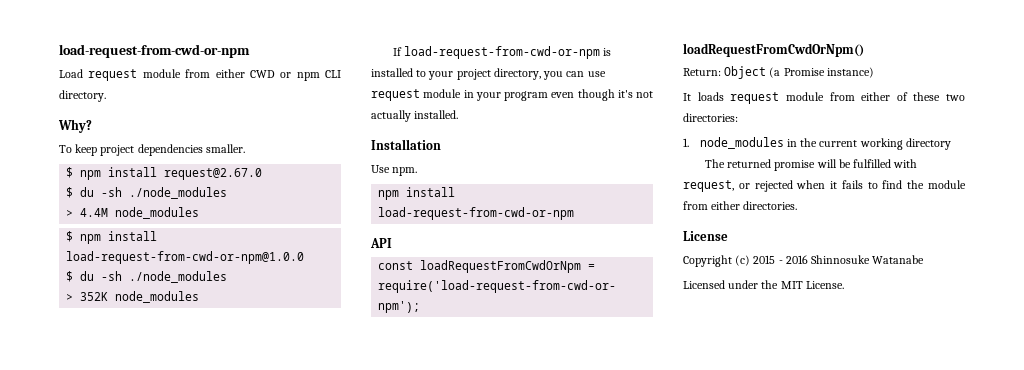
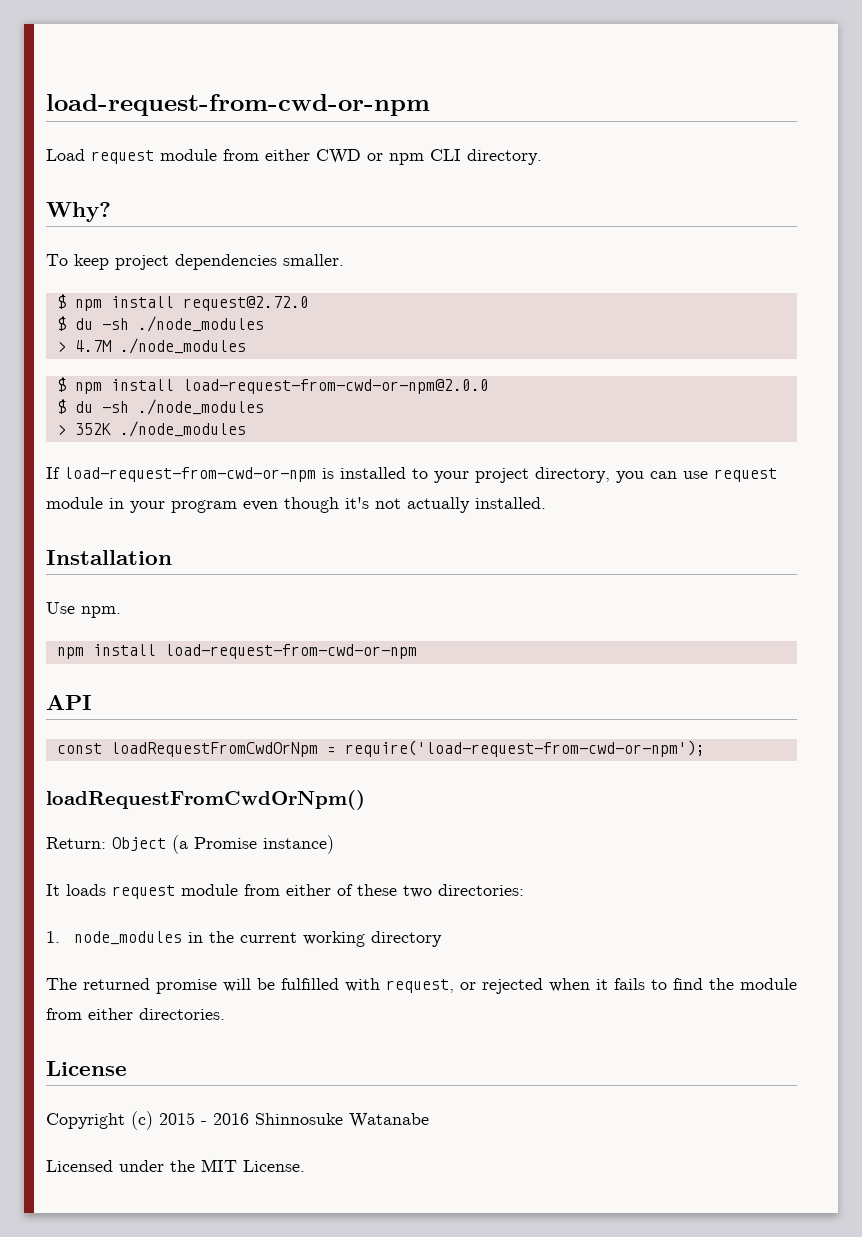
- $ npm install request@2.67.0
+ $ npm install request@2.72.0
  $ du -sh ./node_modules
- > 4.4M node_modules
- $ npm install load-request-from-cwd-or-npm@1.0.0
+ > 4.7M ./node_modules
+ $ npm install load-request-from-cwd-or-npm@2.0.0
- > 352K node_modules
+ > 352K ./node_modules

